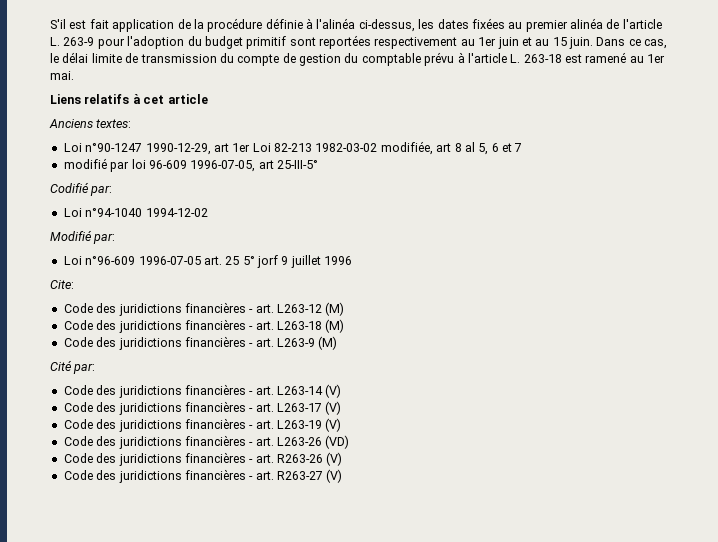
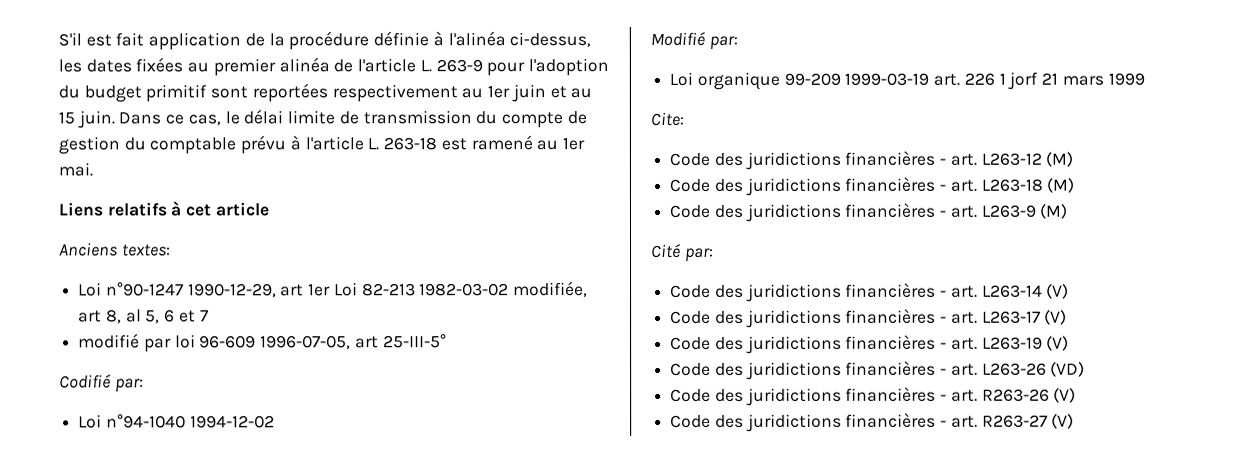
- Loi n°90-1247 1990-12-29, art 1er Loi 82-213 1982-03-02 modifiée, art 8 al 5, 6 et 7
+ Loi n°90-1247 1990-12-29, art 1er Loi 82-213 1982-03-02 modifiée, art 8, al 5, 6 et 7
- Loi n°96-609 1996-07-05 art. 25 5° jorf 9 juillet 1996
+ Loi organique 99-209 1999-03-19 art. 226 1 jorf 21 mars 1999

